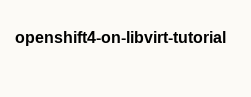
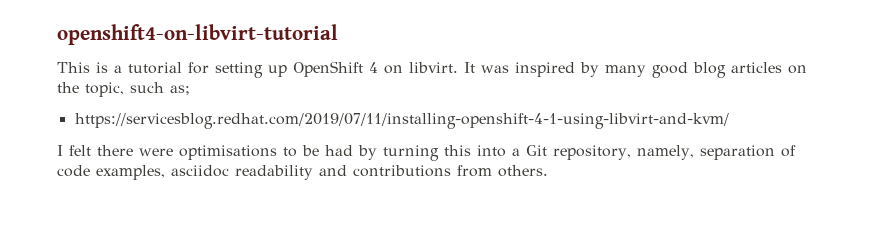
+ This is a tutorial for setting up OpenShift 4 on libvirt. It was inspired by many good blog articles on the topic, such as;
+ https://servicesblog.redhat.com/2019/07/11/installing-openshift-4-1-using-libvirt-and-kvm/
+ I felt there were optimisations to be had by turning this into a Git repository, namely, separation of code examples, asciidoc readability and contributions from others.

